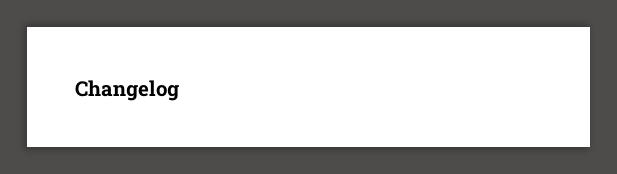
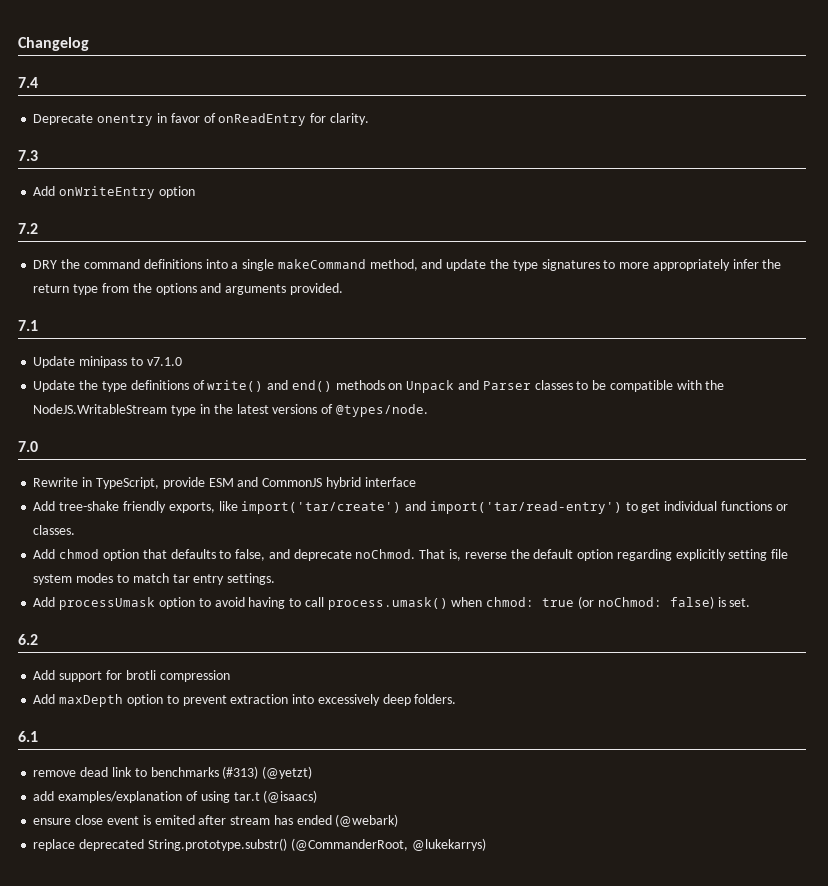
+ 7.4
+ Deprecate onentry in favor of onReadEntry for clarity.
+ 7.3
+ Add onWriteEntry option
+ 7.2
+ DRY the command definitions into a single makeCommand method, and update the type signatures to more appropriately infer the return type from the options and arguments provided.
+ 7.1
+ Update minipass to v7.1.0
+ Update the type definitions of write() and end() methods on Unpack and Parser classes to be compatible with the NodeJS.WritableStream type in the latest versions of @types/node.
+ 7.0
+ Rewrite in TypeScript, provide ESM and CommonJS hybrid interface
+ Add tree-shake friendly exports, like import('tar/create') and import('tar/read-entry') to get individual functions or classes.
+ Add chmod option that defaults to false, and deprecate noChmod. That is, reverse the default option regarding explicitly setting file system modes to match tar entry settings.
+ Add processUmask option to avoid having to call process.umask() when chmod: true (or noChmod: false) is set.
+ 6.2
+ Add support for brotli compression
+ Add maxDepth option to prevent extraction into excessively deep folders.
+ 6.1
+ remove dead link to benchmarks (#313) (@yetzt)
+ add examples/explanation of using tar.t (@isaacs)
+ ensure close event is emited after stream has ended (@webark)
+ replace deprecated String.prototype.substr() (@CommanderRoot, @lukekarrys)

